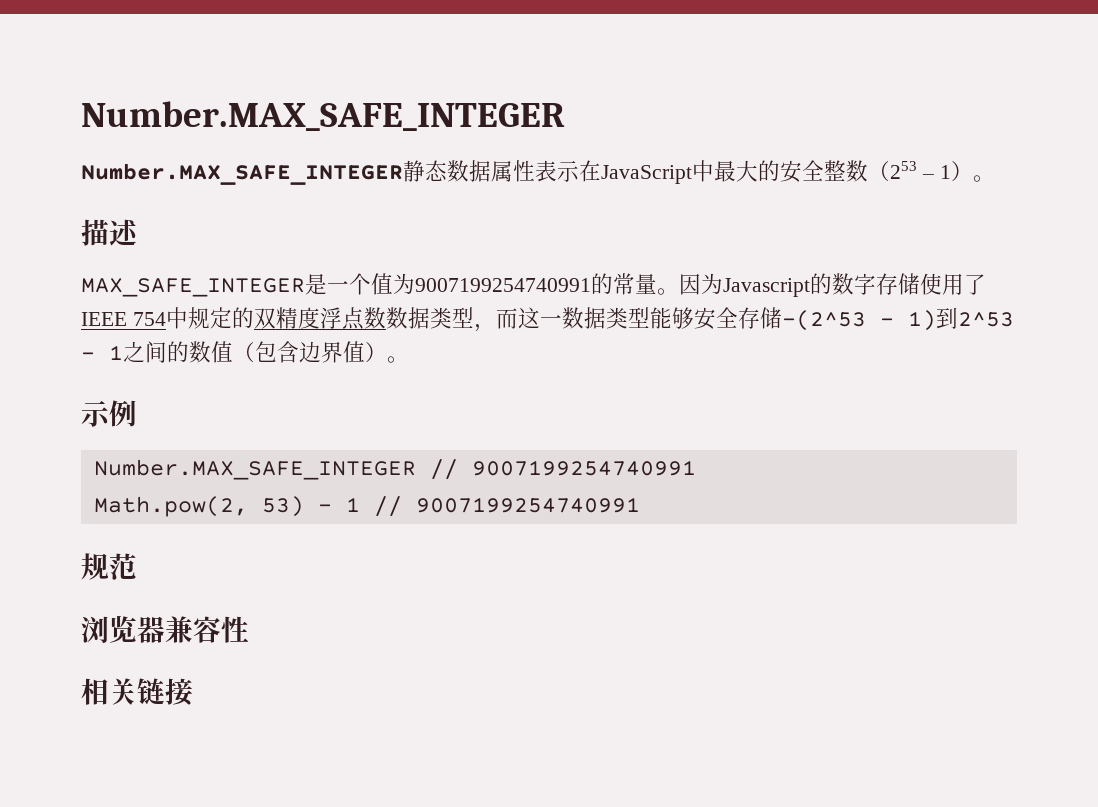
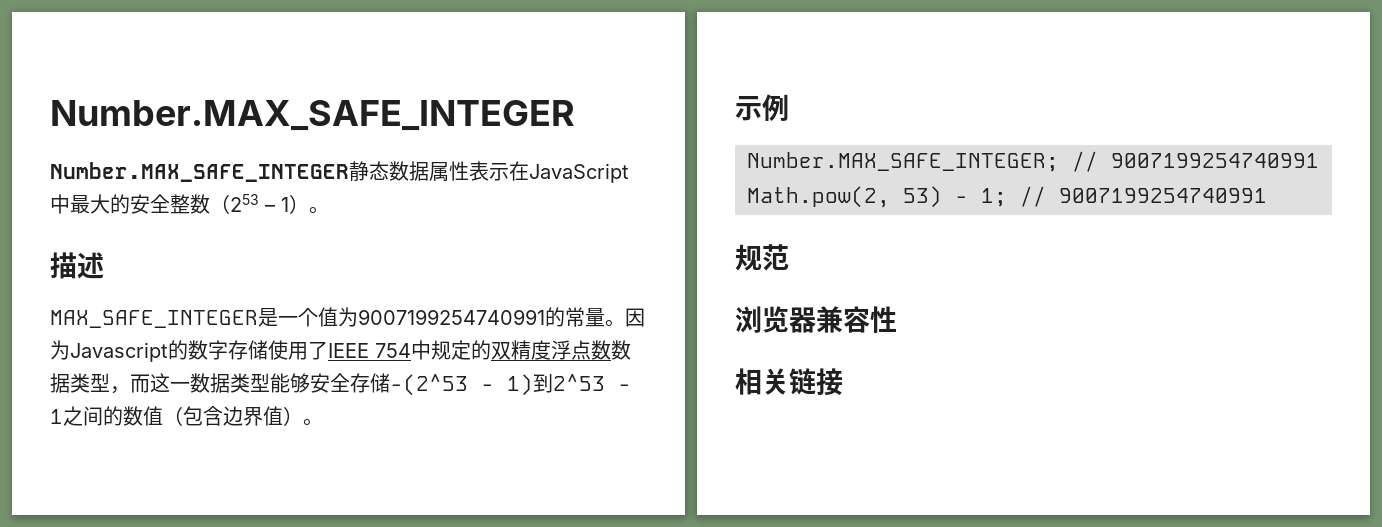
- Number.MAX_SAFE_INTEGER // 9007199254740991
+ Number.MAX_SAFE_INTEGER; // 9007199254740991
- Math.pow(2, 53) - 1 // 9007199254740991
+ Math.pow(2, 53) - 1; // 9007199254740991

